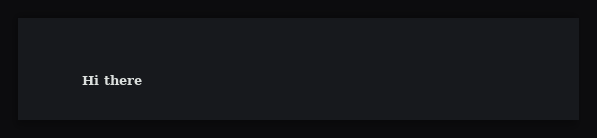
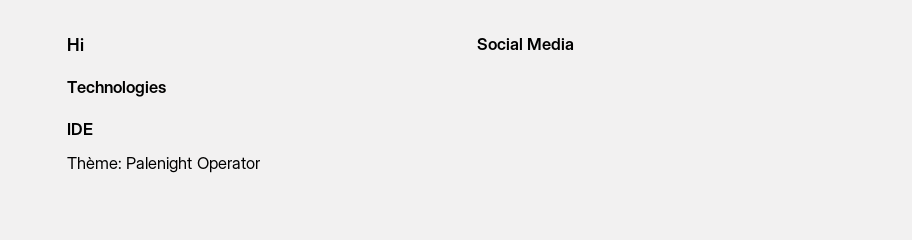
- Hi there
+ Hi
+ Technologies
+ IDE
+ Thème: Palenight Operator
+ Social Media

